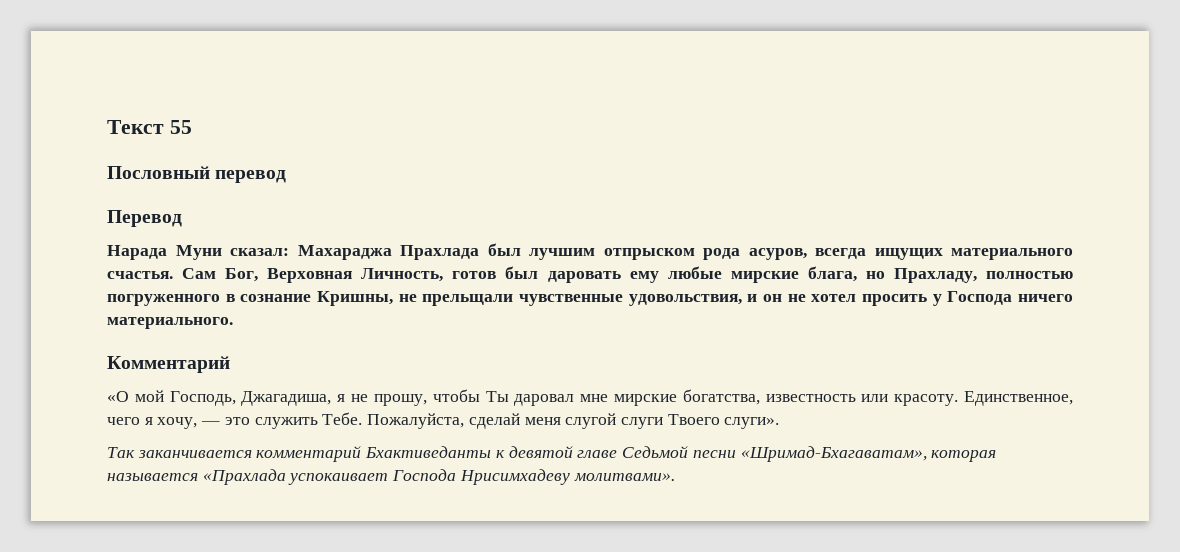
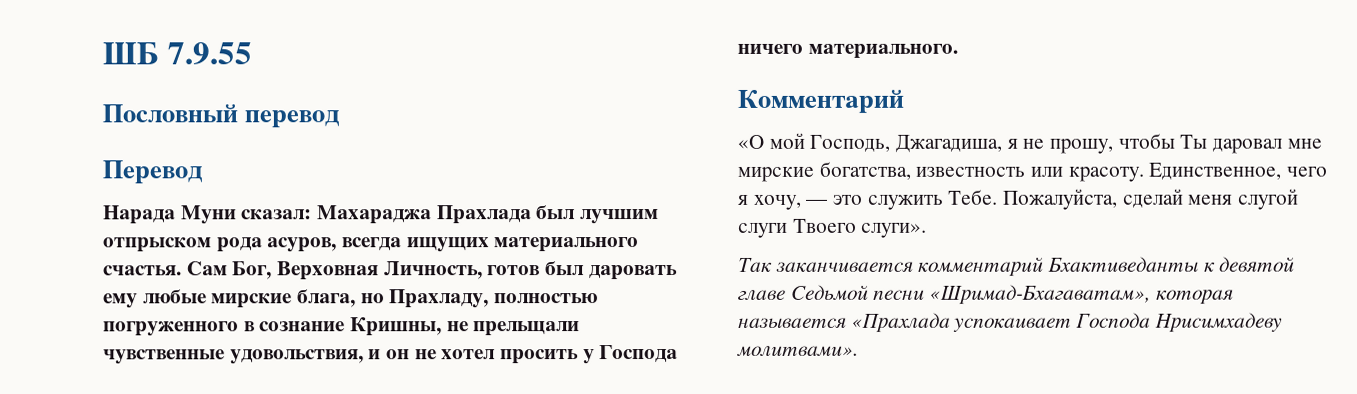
- Текст 55
+ ШБ 7.9.55

